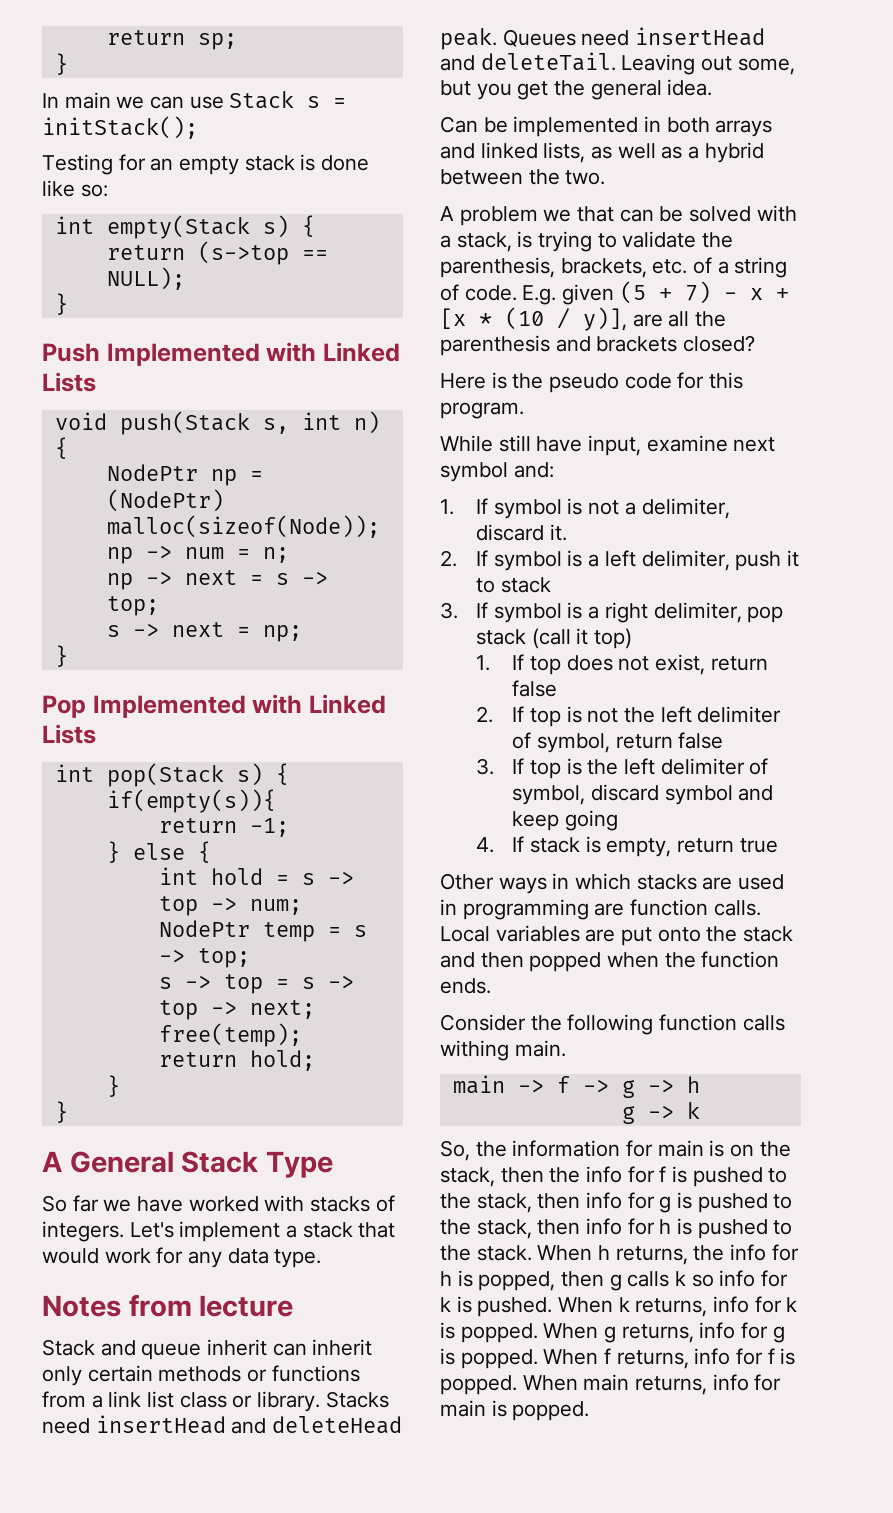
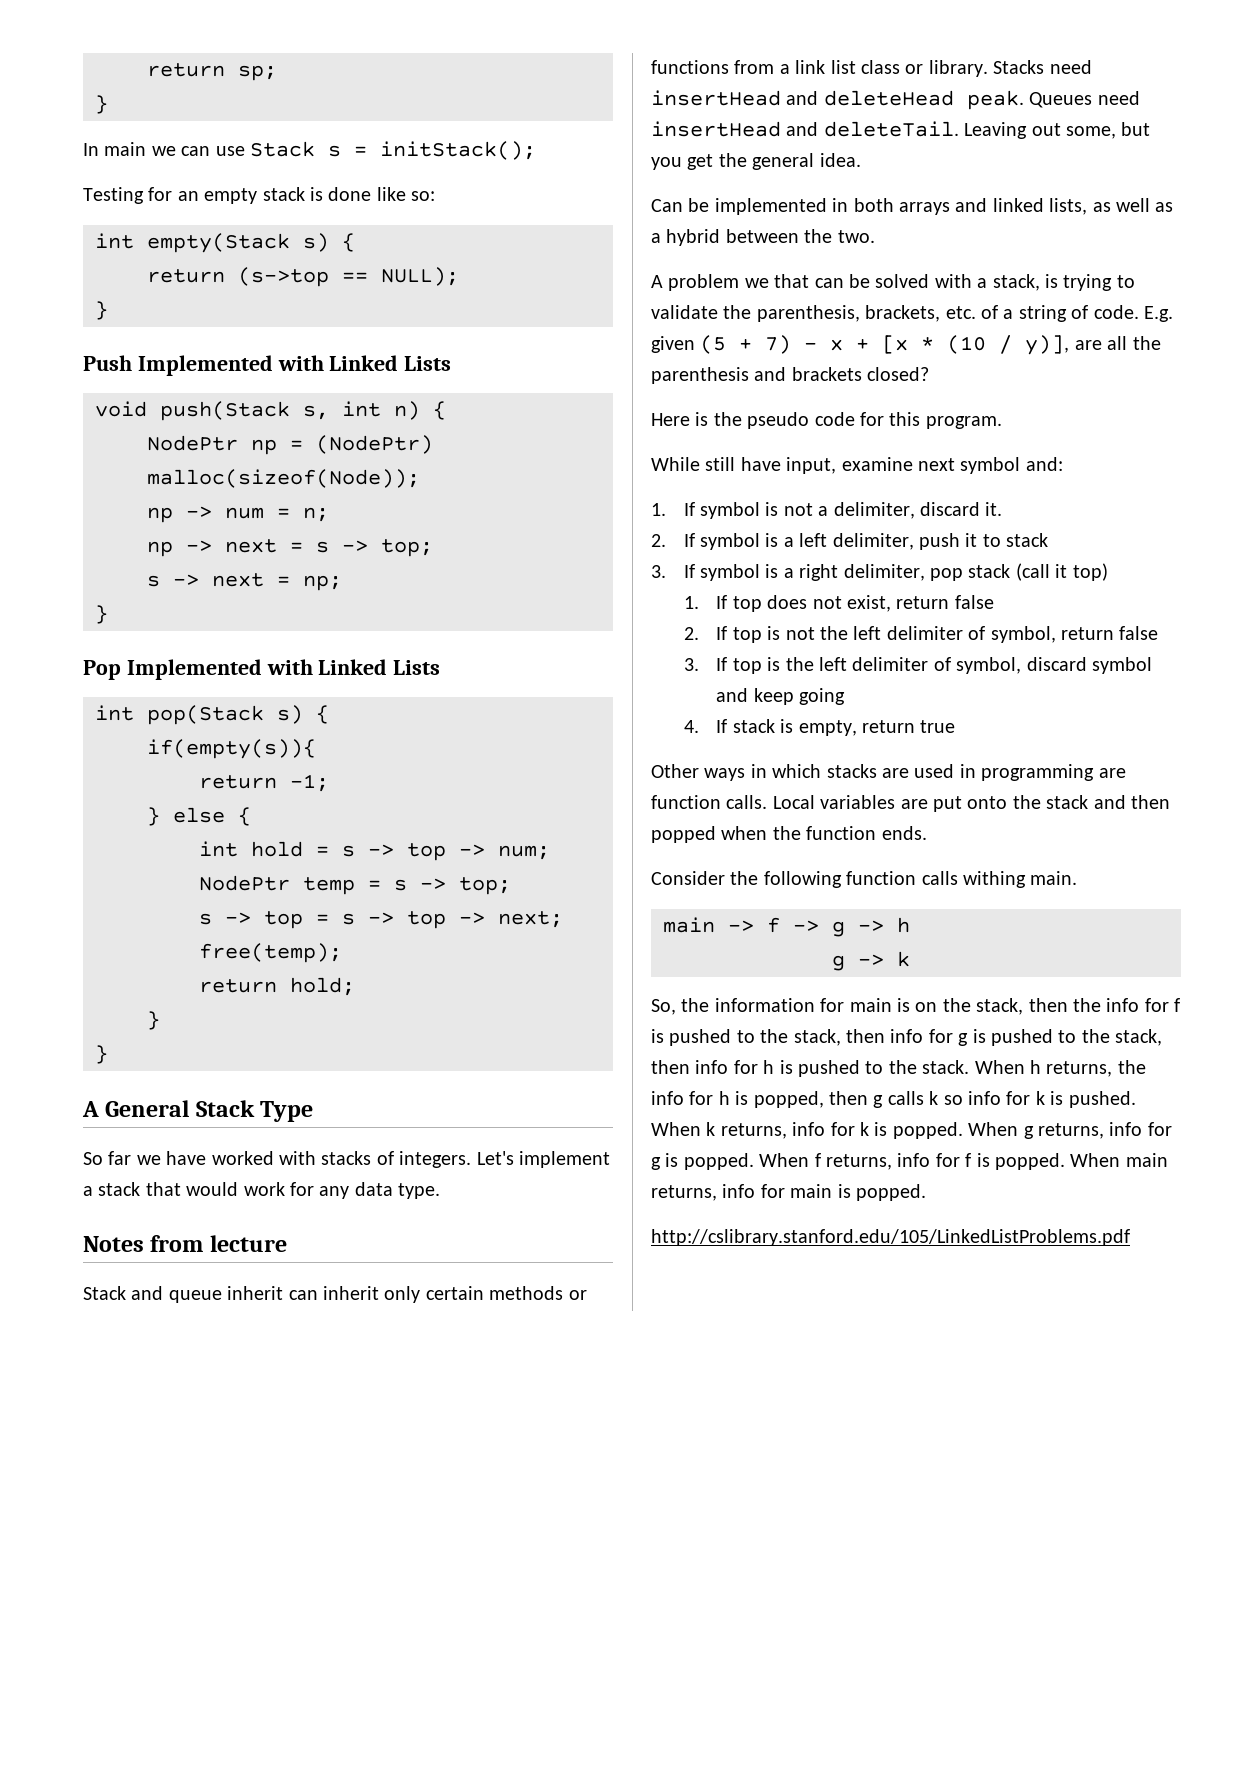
+ http://cslibrary.stanford.edu/105/LinkedListProblems.pdf

